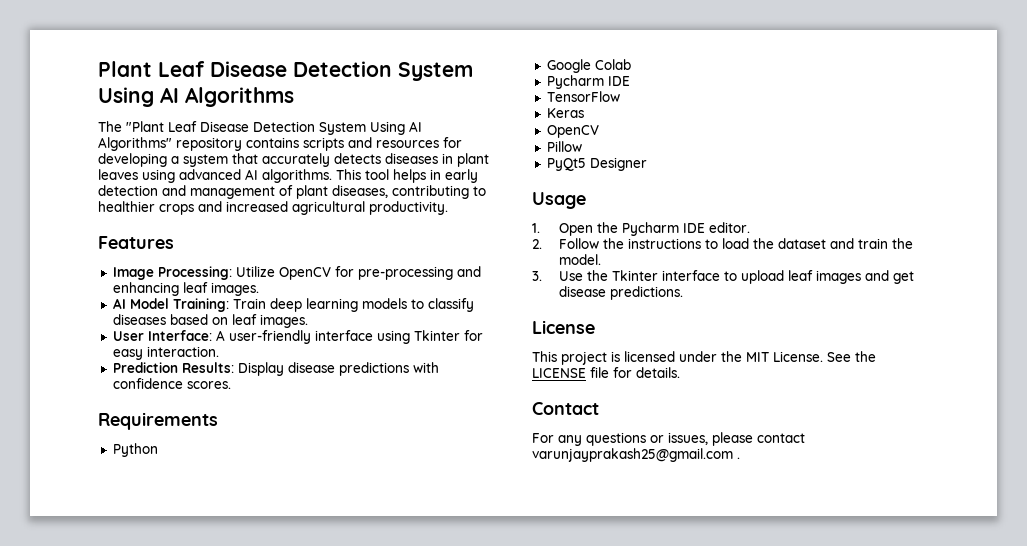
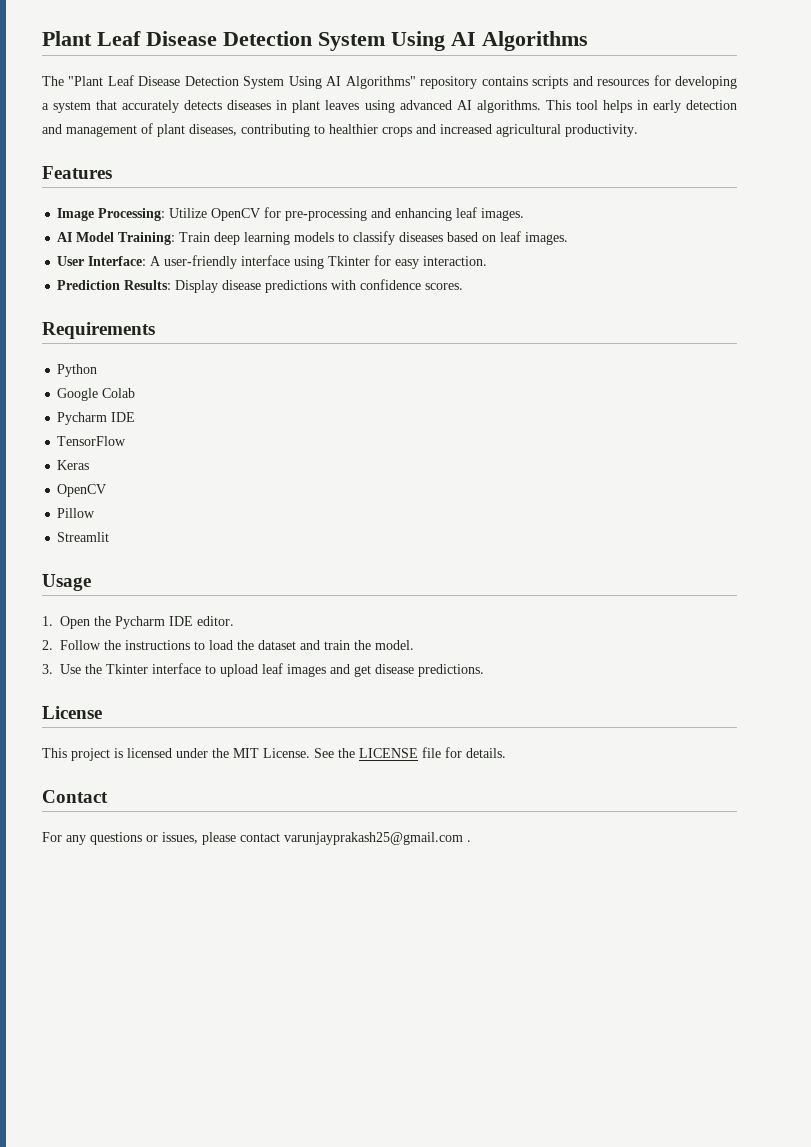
- PyQt5 Designer
+ Streamlit

